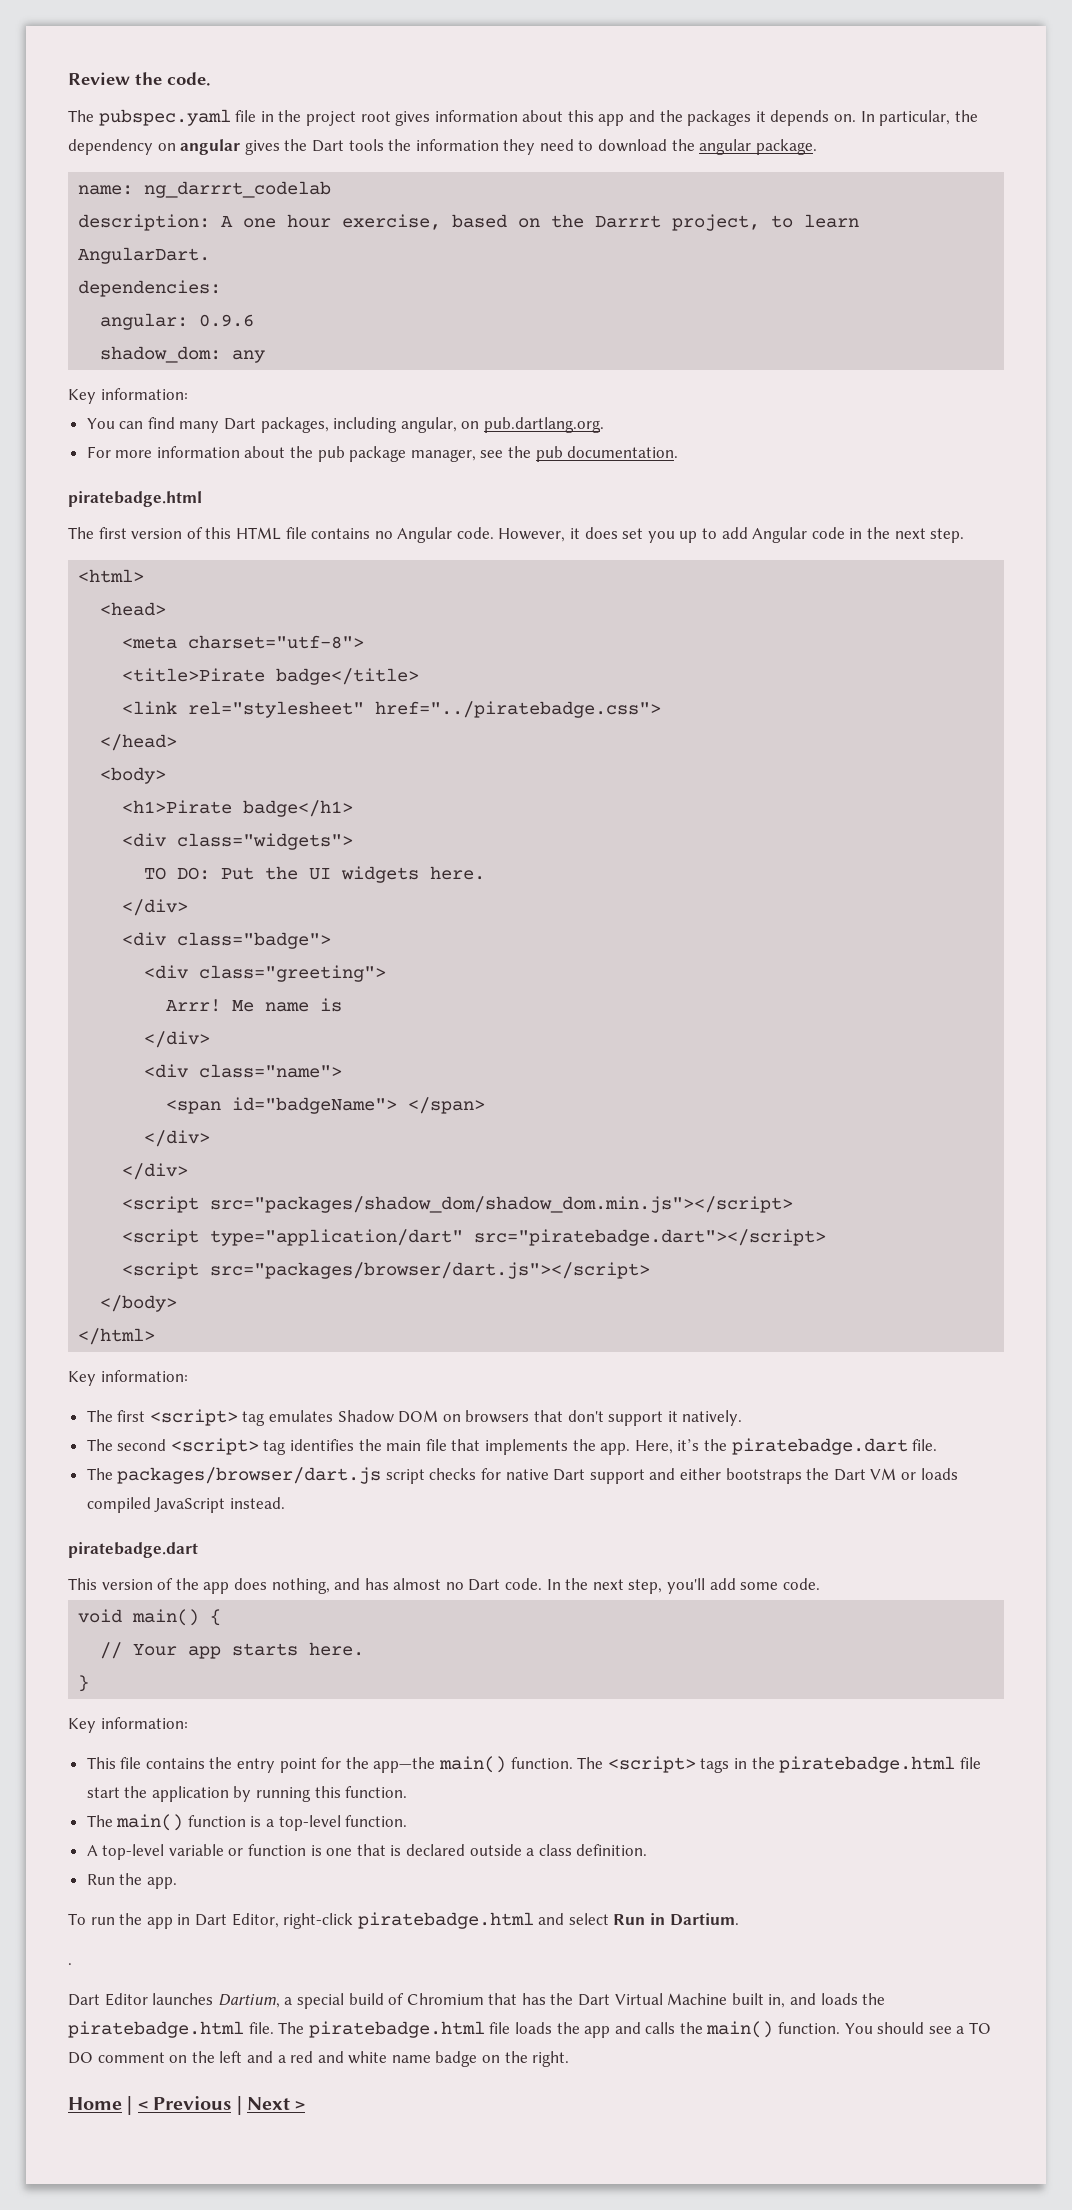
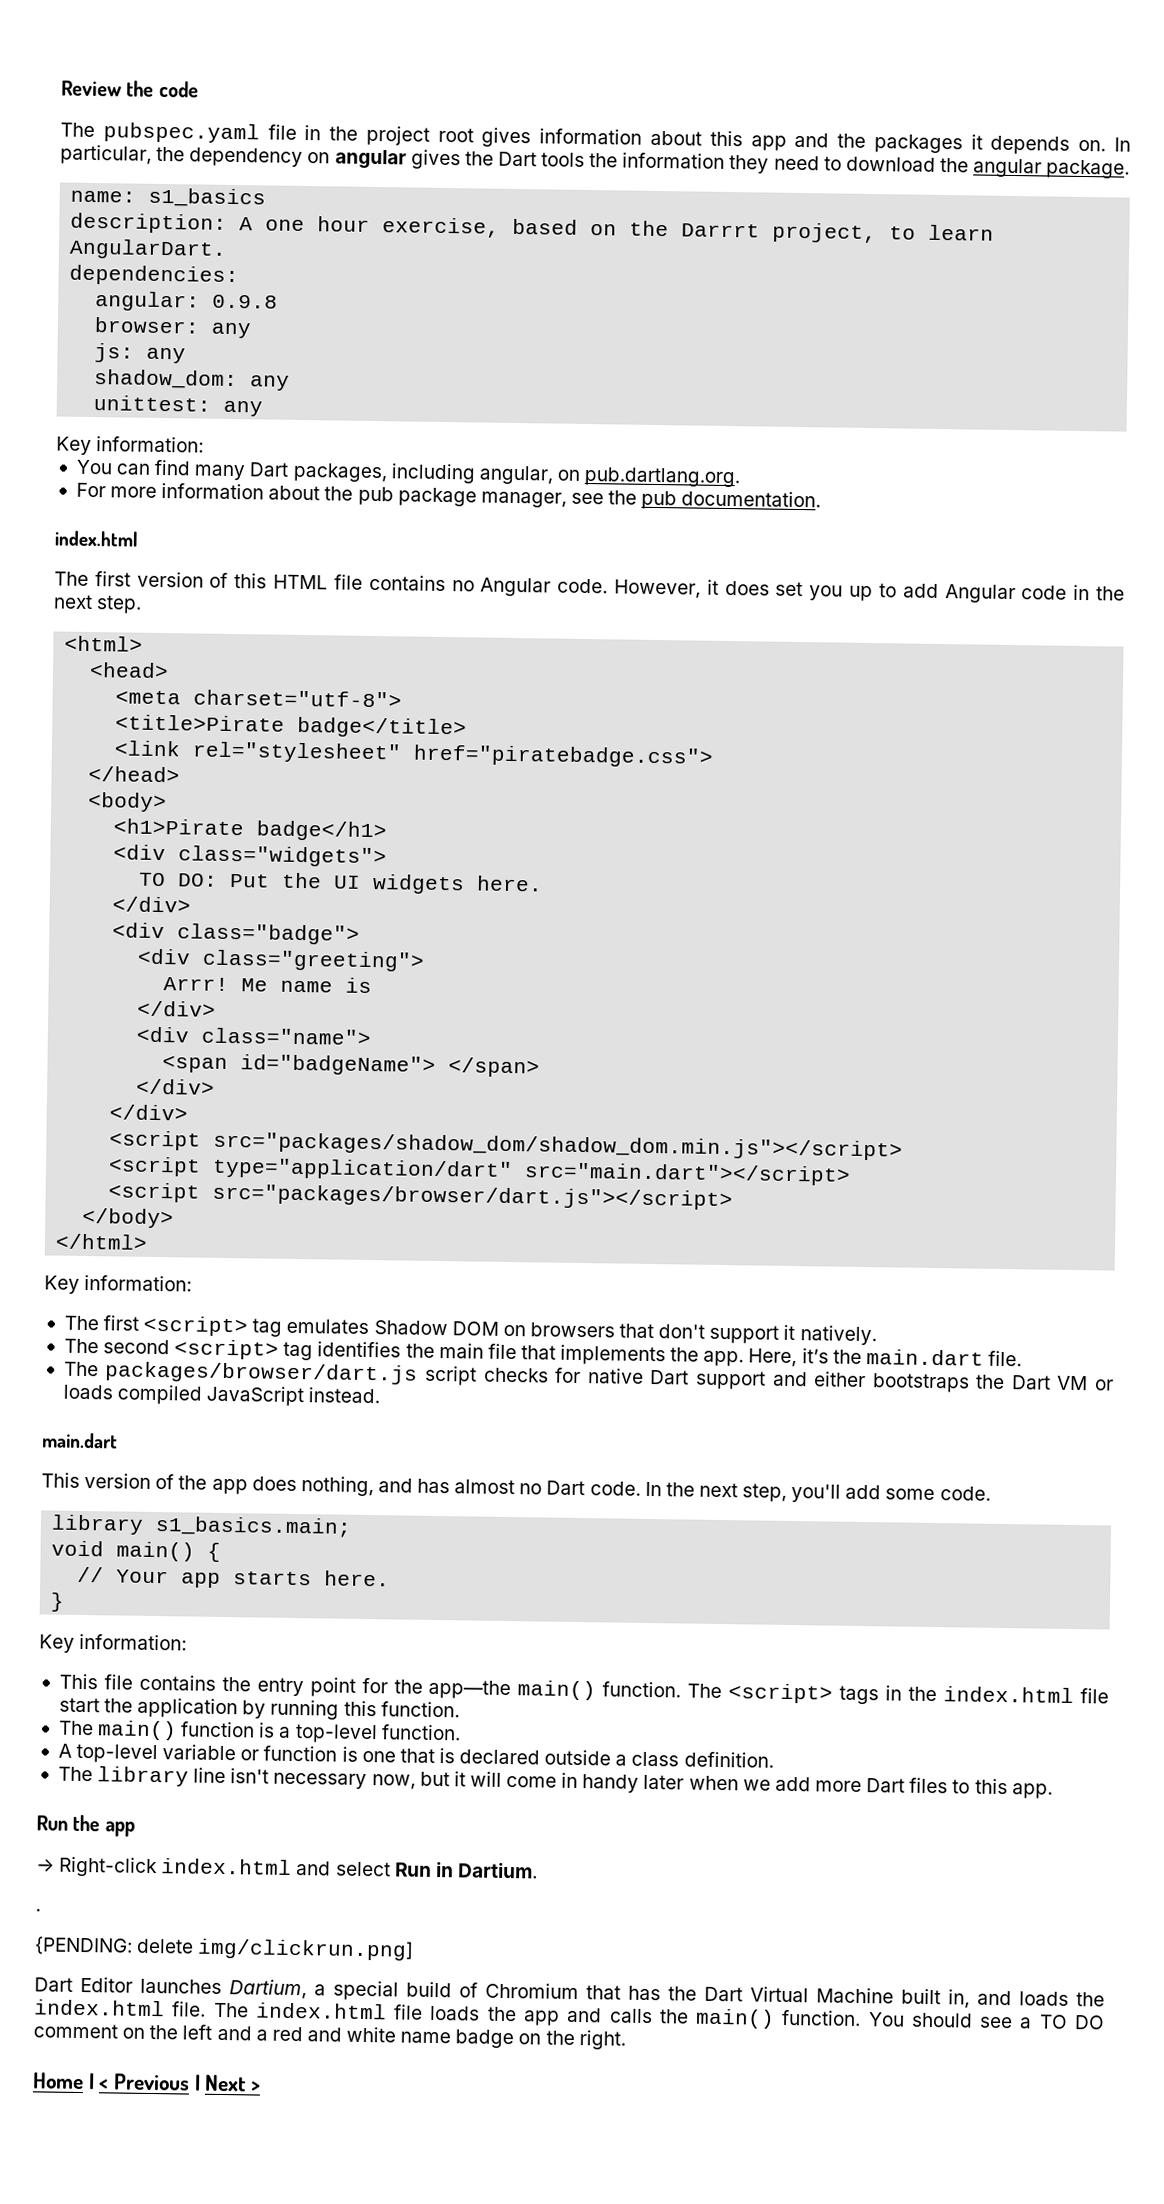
- Review the code.
+ Review the code
- name: ng_darrrt_codelab
+ name: s1_basics
- angular: 0.9.6
+ angular: 0.9.8
+ browser: any
+ js: any
+ unittest: any
  For more information about the pub package manager, see the pub documentation.
- piratebadge.html
+ index.html
- <link rel="stylesheet" href="../piratebadge.css">
+ <link rel="stylesheet" href="piratebadge.css">
- <script type="application/dart" src="piratebadge.dart"></script>
+ <script type="application/dart" src="main.dart"></script>
- Here, it’s the piratebadge.dart file.
+ Here, it’s the main.dart file.
  The packages/browser/dart.js script checks for native Dart support and either bootstraps the Dart VM or loads compiled JavaScript instead.
- piratebadge.dart
+ main.dart
+ library s1_basics.main;
- The <script> tags in the piratebadge.html file start the application by running this function.
+ The <script> tags in the index.html file start the application by running this function.
- Run the app.
- To run the app in Dart Editor, right-click piratebadge.html and select Run in Dartium.
+ The library line isn't necessary now, but it will come in handy later when we add more Dart files to this app.
+ Run the app
+ → Right-click index.html and select Run in Dartium.
+ {PENDING: delete img/clickrun.png]
- Dart Editor launches Dartium, a special build of Chromium that has the Dart Virtual Machine built in, and loads the piratebadge.html file.
+ Dart Editor launches Dartium, a special build of Chromium that has the Dart Virtual Machine built in, and loads the index.html file.
- The piratebadge.html file loads the app and calls the main() function.
+ The index.html file loads the app and calls the main() function.

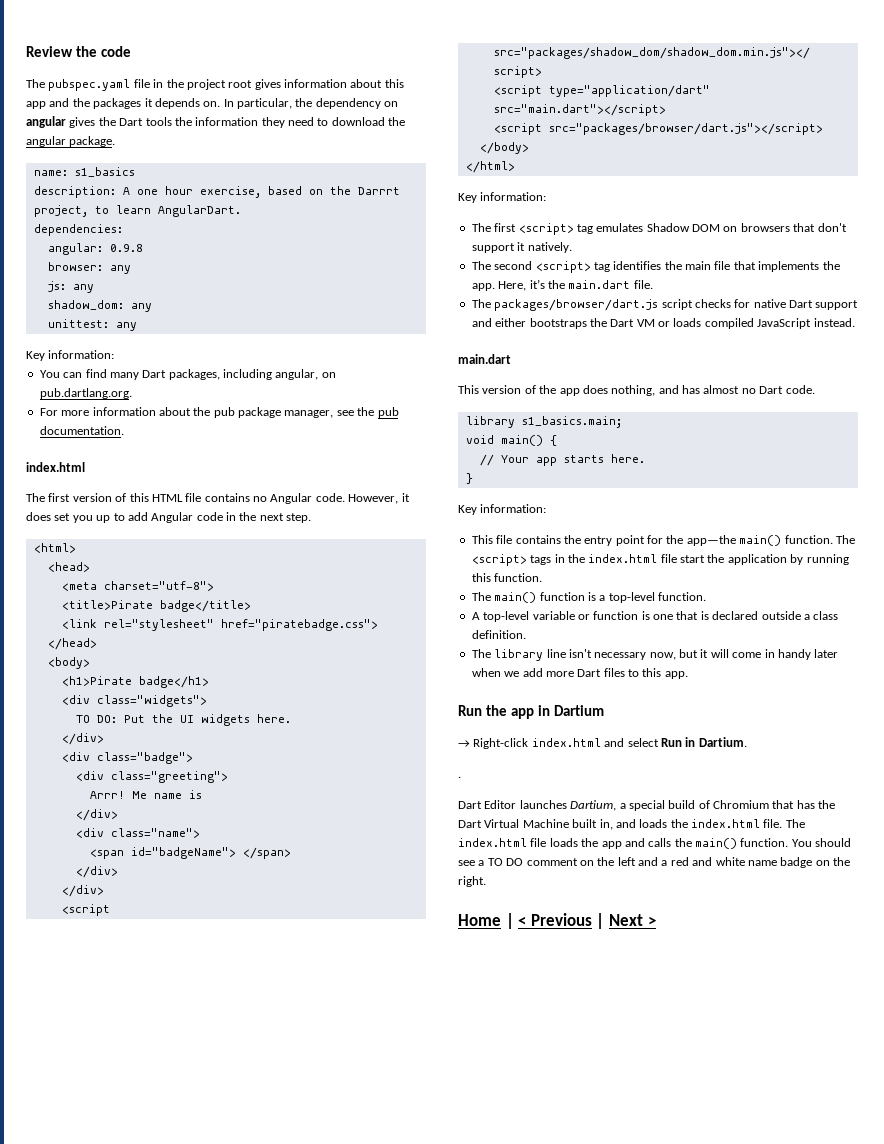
- In the next step, you'll add some code.
- Run the app
+ Run the app in Dartium
- {PENDING: delete img/clickrun.png]

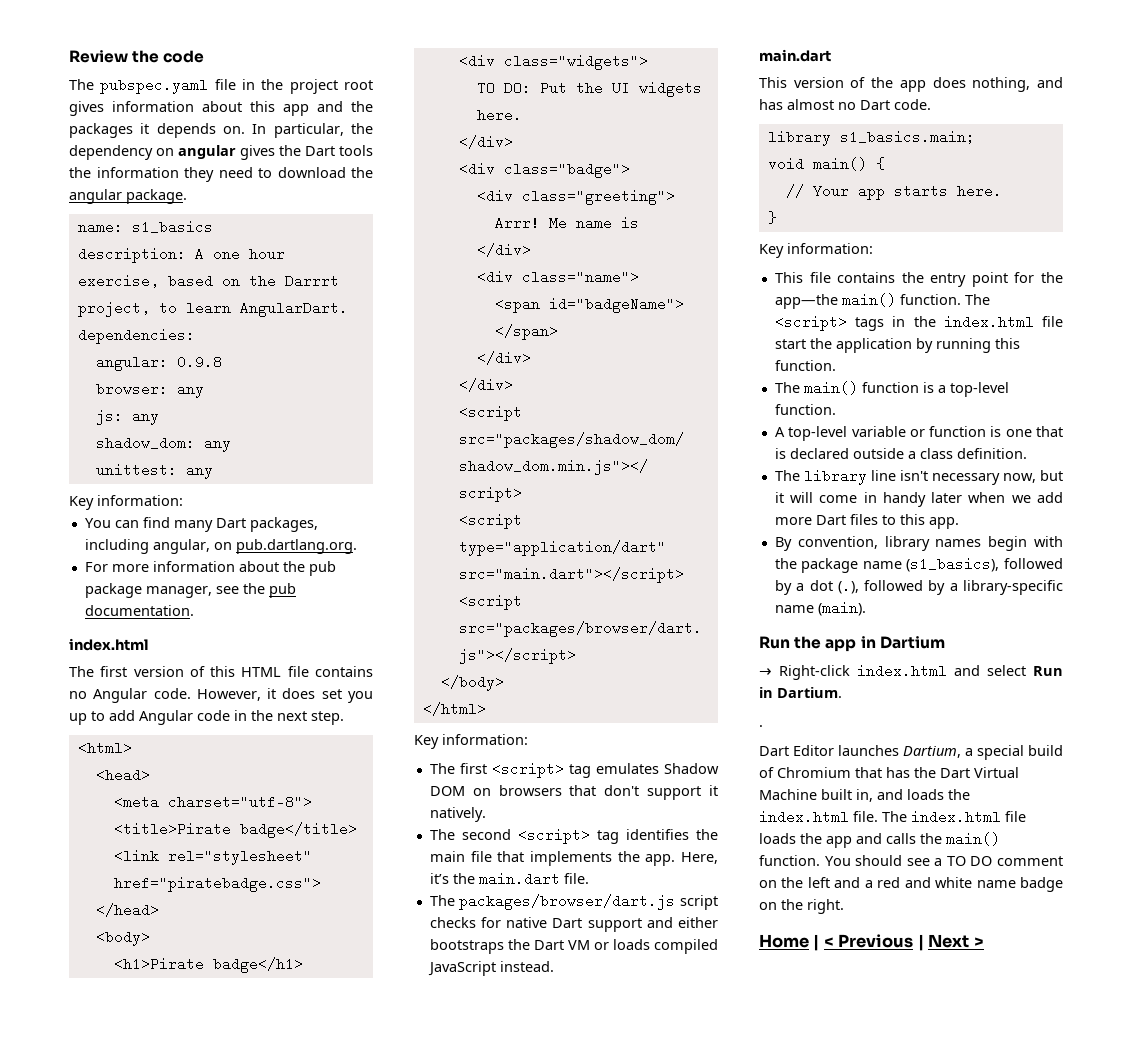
+ By convention, library names begin with the package name (s1_basics), followed by a dot (.), followed by a library-specific name (main).

